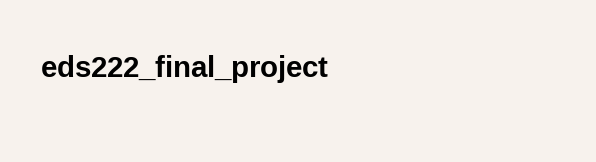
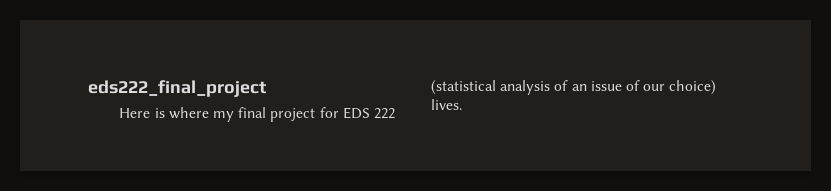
+ Here is where my final project for EDS 222 (statistical analysis of an issue of our choice) lives.

